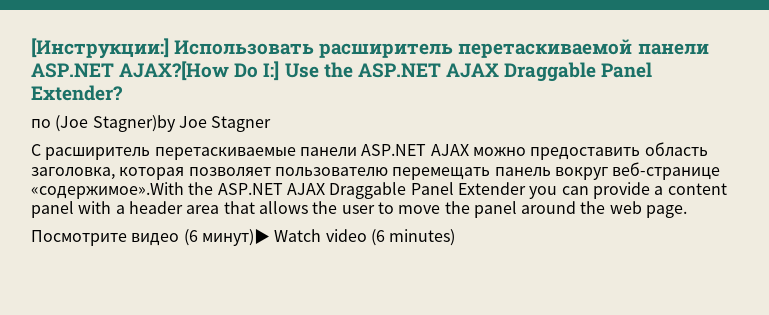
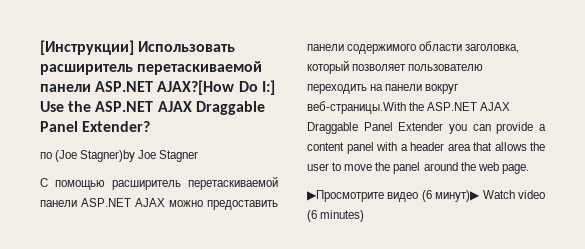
- [Инструкции:] Использовать расширитель перетаскиваемой панели ASP.NET AJAX?[How Do I:] Use the ASP.NET AJAX Draggable Panel Extender?
+ [Инструкции] Использовать расширитель перетаскиваемой панели ASP.NET AJAX?[How Do I:] Use the ASP.NET AJAX Draggable Panel Extender?
- С расширитель перетаскиваемые панели ASP.NET AJAX можно предоставить область заголовка, которая позволяет пользователю перемещать панель вокруг веб-странице «содержимое».With the ASP.NET AJAX Draggable Panel Extender you can provide a content panel with a header area that allows the user to move the panel around the web page.
+ С помощью расширитель перетаскиваемой панели ASP.NET AJAX можно предоставить панели содержимого области заголовка, который позволяет пользователю переходить на панели вокруг веб-страницы.With the ASP.NET AJAX Draggable Panel Extender you can provide a content panel with a header area that allows the user to move the panel around the web page.
- Посмотрите видео (6 минут)▶ Watch video (6 minutes)
+ ▶Просмотрите видео (6 минут)▶ Watch video (6 minutes)

